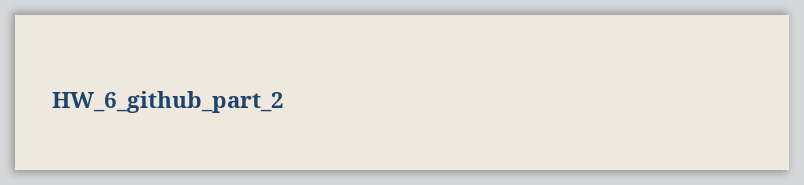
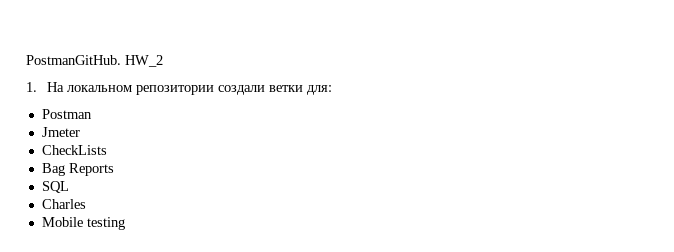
- HW_6_github_part_2
+ PostmanGitHub. HW_2
+ 1. На локальном репозитории создали ветки для:
+ Postman
+ Jmeter
+ CheckLists
+ Bag Reports
+ SQL
+ Charles
+ Mobile testing

